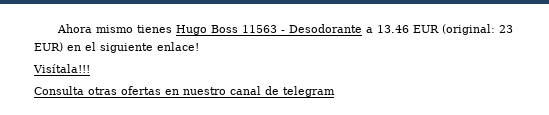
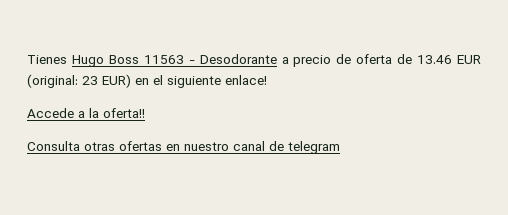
- Ahora mismo tienes Hugo Boss 11563 - Desodorante a 13.46 EUR (original: 23 EUR) en el siguiente enlace!
+ Tienes Hugo Boss 11563 - Desodorante a precio de oferta de 13.46 EUR (original: 23 EUR) en el siguiente enlace!
- Visítala!!!
+ Accede a la oferta!!

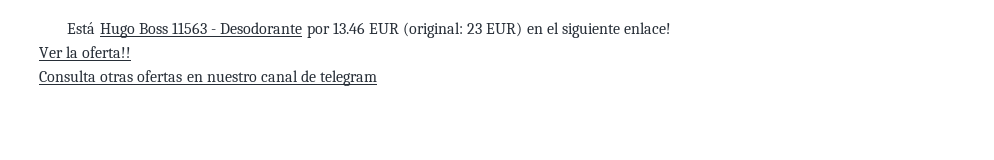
- Tienes Hugo Boss 11563 - Desodorante a precio de oferta de 13.46 EUR (original: 23 EUR) en el siguiente enlace!
+ Está Hugo Boss 11563 - Desodorante por 13.46 EUR (original: 23 EUR) en el siguiente enlace!
- Accede a la oferta!!
+ Ver la oferta!!

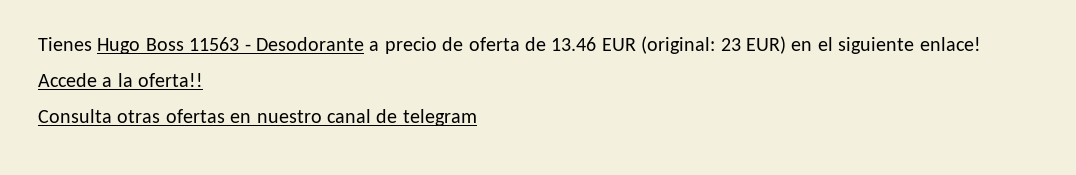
- Está Hugo Boss 11563 - Desodorante por 13.46 EUR (original: 23 EUR) en el siguiente enlace!
+ Tienes Hugo Boss 11563 - Desodorante a precio de oferta de 13.46 EUR (original: 23 EUR) en el siguiente enlace!
- Ver la oferta!!
+ Accede a la oferta!!

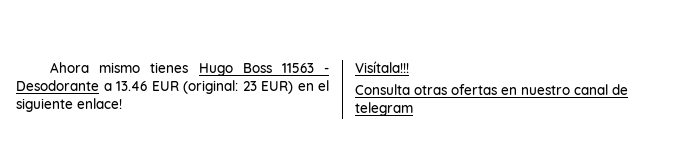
- Tienes Hugo Boss 11563 - Desodorante a precio de oferta de 13.46 EUR (original: 23 EUR) en el siguiente enlace!
+ Ahora mismo tienes Hugo Boss 11563 - Desodorante a 13.46 EUR (original: 23 EUR) en el siguiente enlace!
- Accede a la oferta!!
+ Visítala!!!

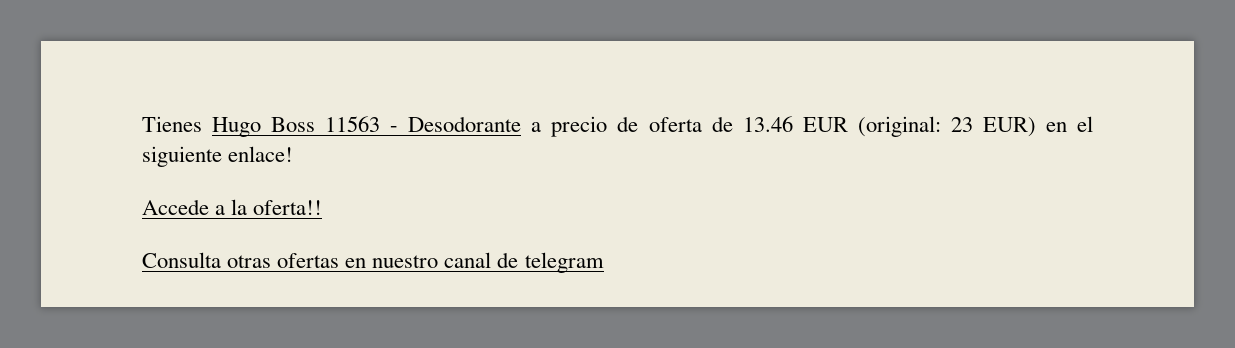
- Ahora mismo tienes Hugo Boss 11563 - Desodorante a 13.46 EUR (original: 23 EUR) en el siguiente enlace!
+ Tienes Hugo Boss 11563 - Desodorante a precio de oferta de 13.46 EUR (original: 23 EUR) en el siguiente enlace!
- Visítala!!!
+ Accede a la oferta!!

